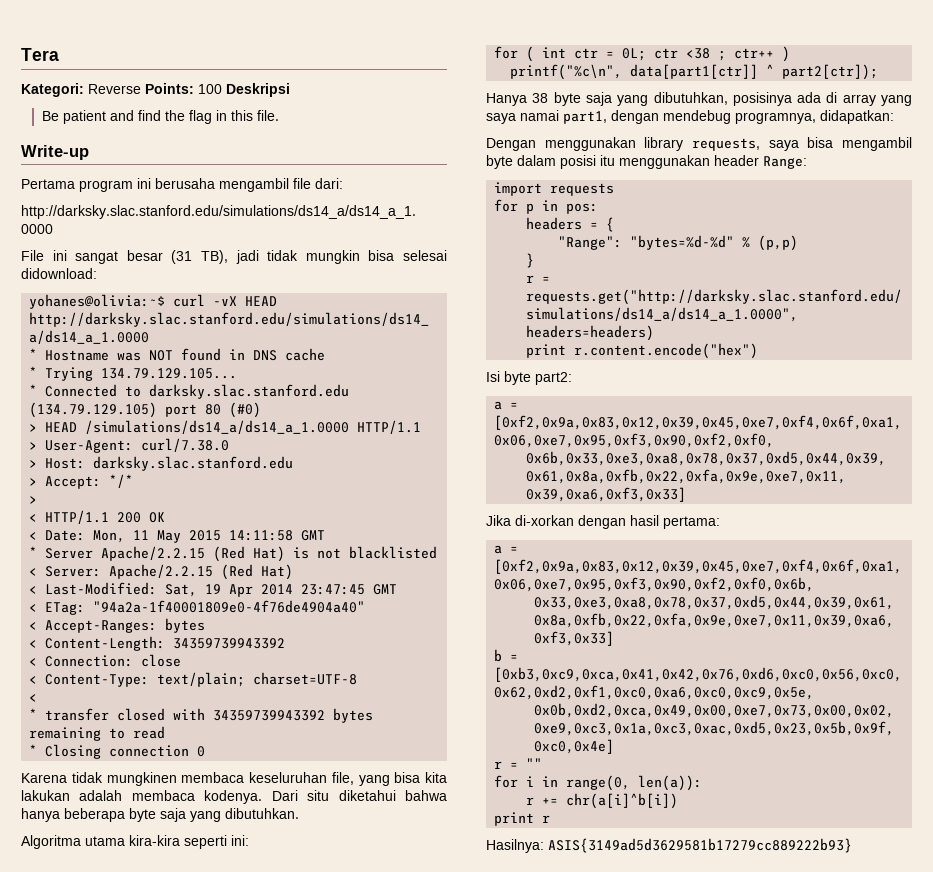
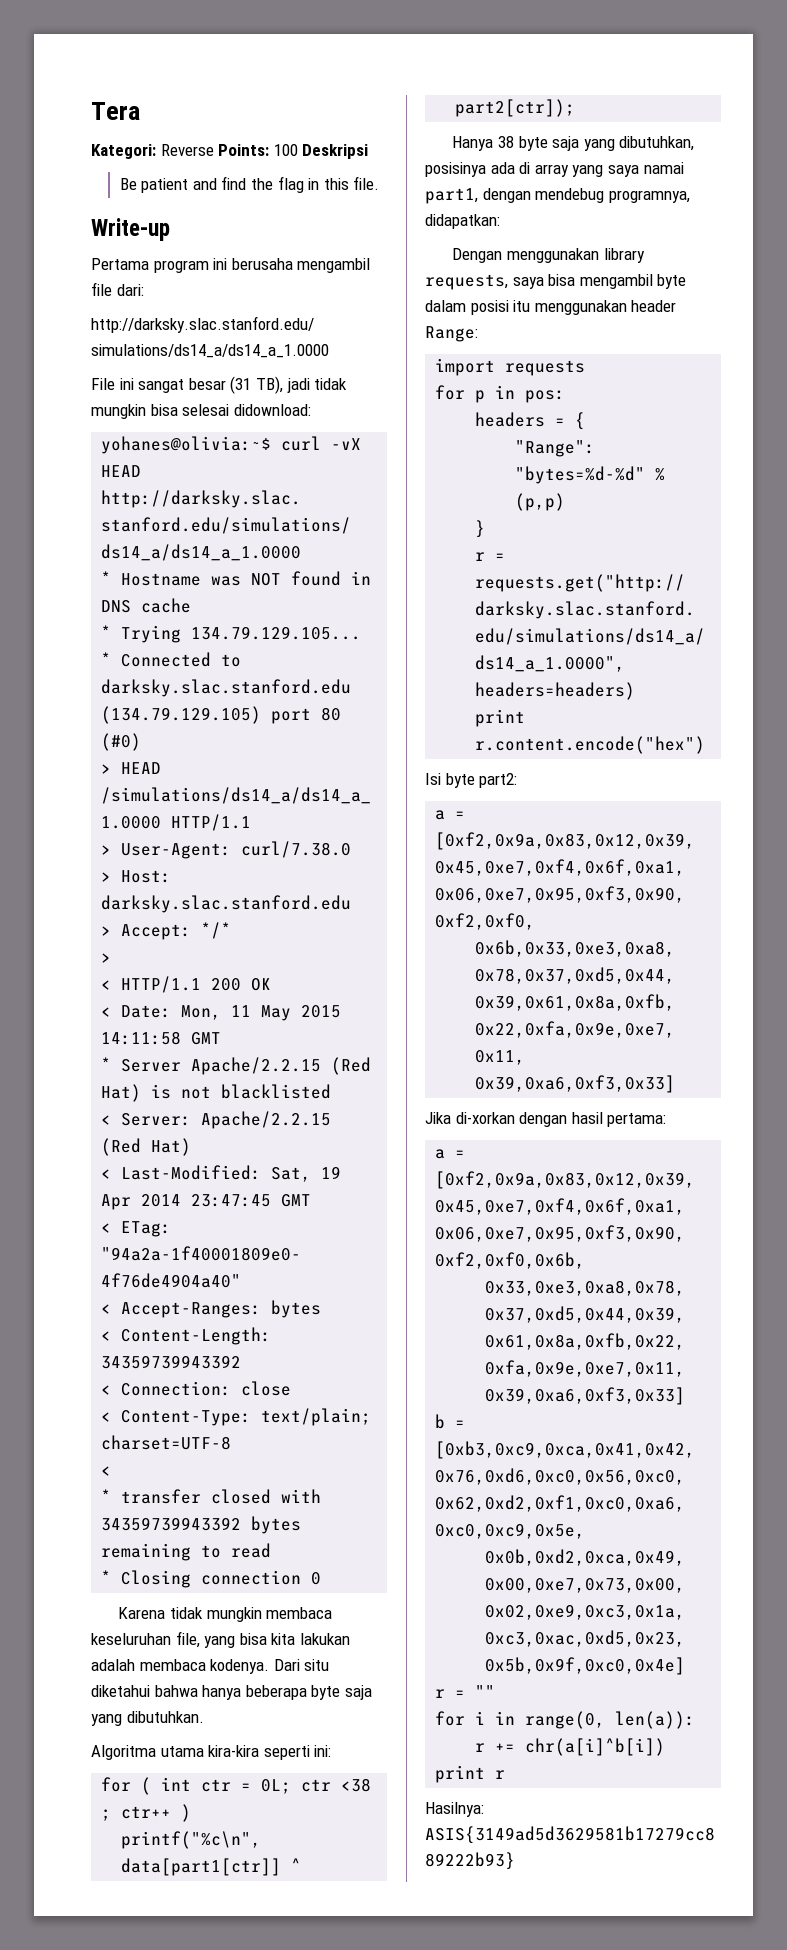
- Karena tidak mungkinen membaca keseluruhan file, yang bisa kita lakukan adalah membaca kodenya.
+ Karena tidak mungkin membaca keseluruhan file, yang bisa kita lakukan adalah membaca kodenya.

